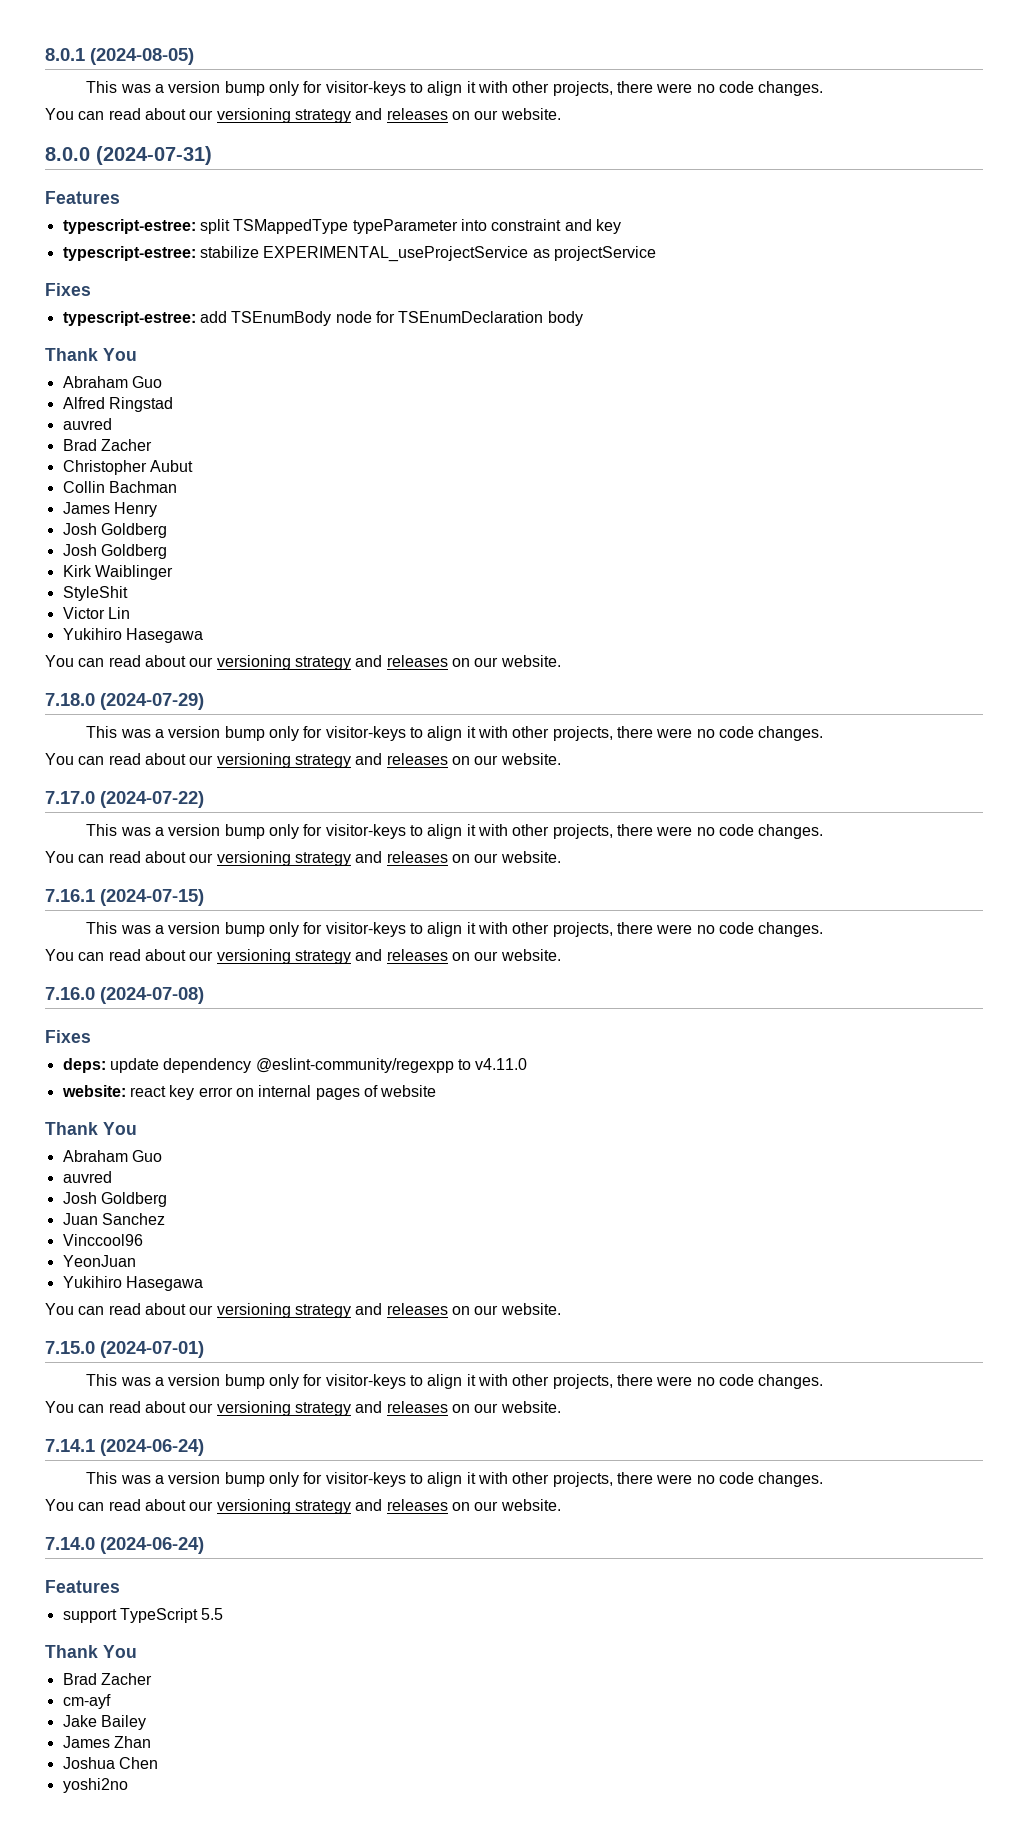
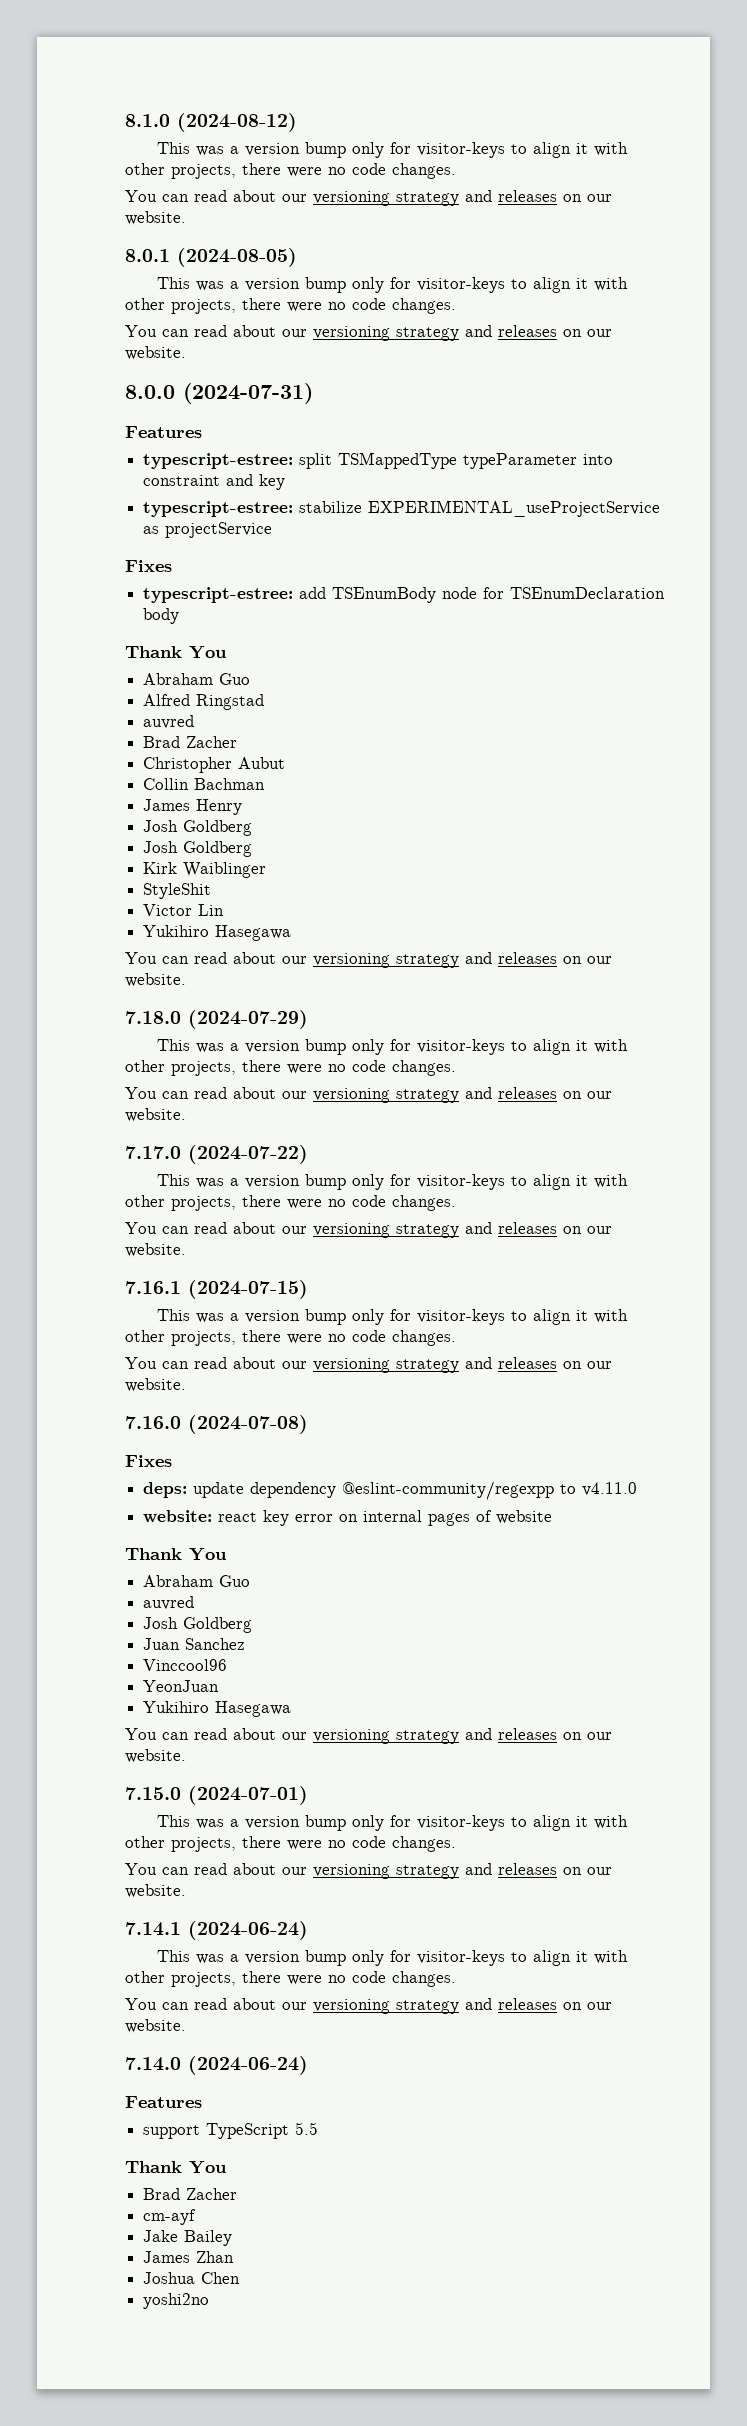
+ 8.1.0 (2024-08-12)
+ This was a version bump only for visitor-keys to align it with other projects, there were no code changes.
+ You can read about our versioning strategy and releases on our website.

